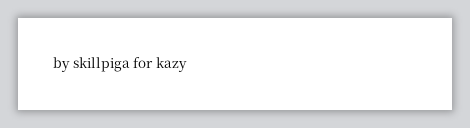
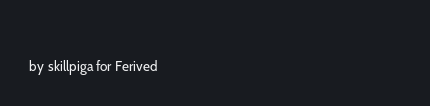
- by skillpiga for kazy
+ by skillpiga for Ferived

